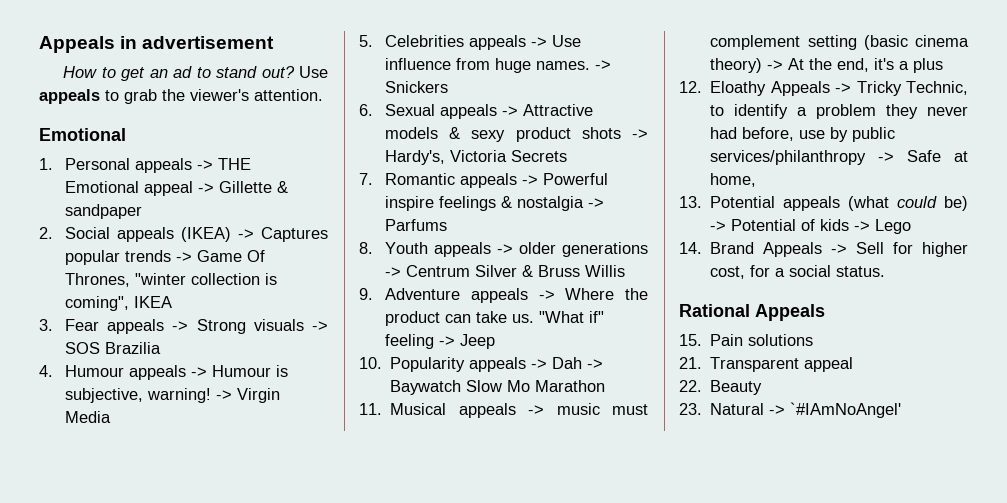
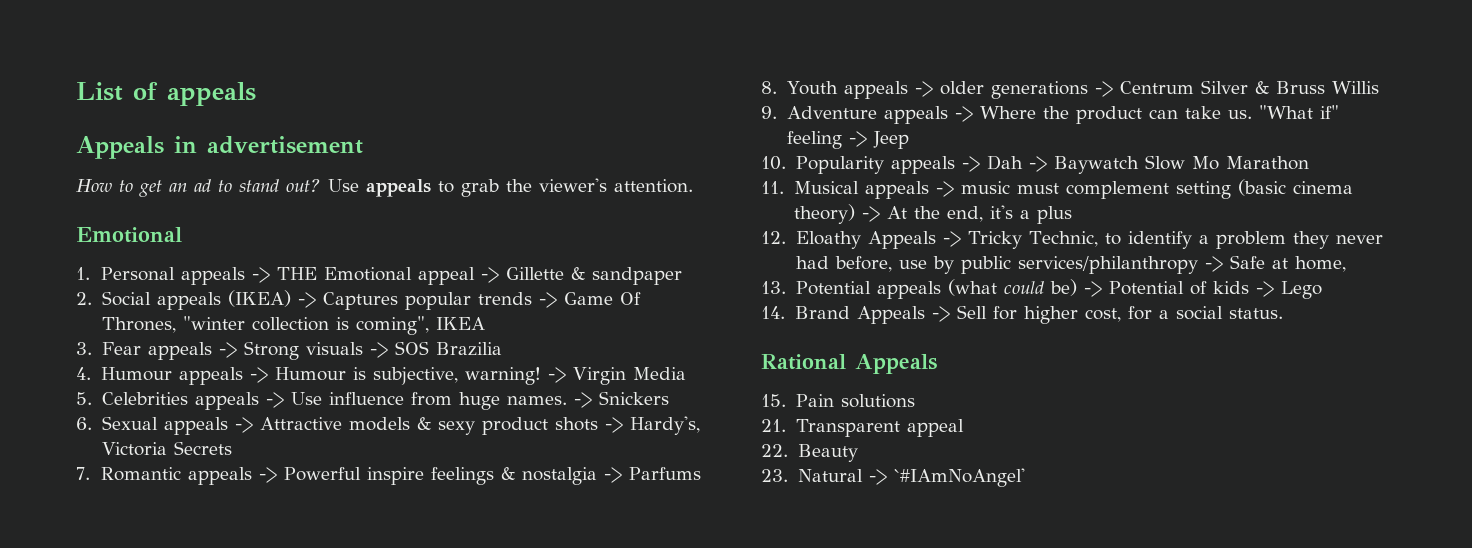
+ List of appeals

